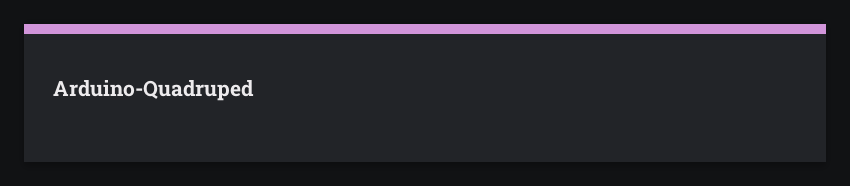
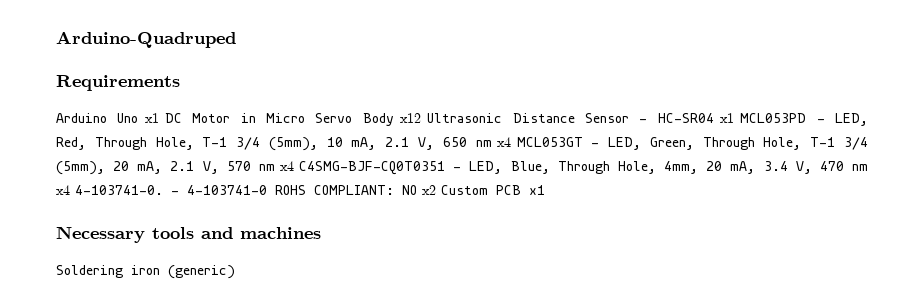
+ Requirements
+ Arduino Uno x1 DC Motor in Micro Servo Body x12 Ultrasonic Distance Sensor - HC-SR04 x1 MCL053PD - LED, Red, Through Hole, T-1 3/4 (5mm), 10 mA, 2.1 V, 650 nm x4 MCL053GT - LED, Green, Through Hole, T-1 3/4 (5mm), 20 mA, 2.1 V, 570 nm x4 C4SMG-BJF-CQ0T0351 - LED, Blue, Through Hole, 4mm, 20 mA, 3.4 V, 470 nm x4 4-103741-0. - 4-103741-0 ROHS COMPLIANT: NO x2 Custom PCB x1
+ Necessary tools and machines
+ Soldering iron (generic)

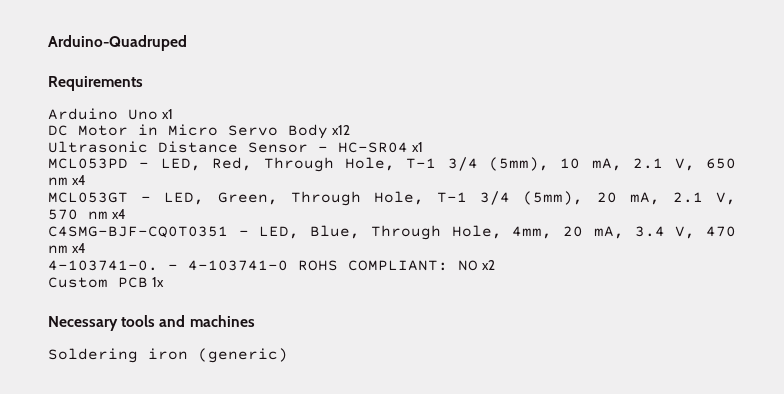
- Arduino Uno x1 DC Motor in Micro Servo Body x12 Ultrasonic Distance Sensor - HC-SR04 x1 MCL053PD - LED, Red, Through Hole, T-1 3/4 (5mm), 10 mA, 2.1 V, 650 nm x4 MCL053GT - LED, Green, Through Hole, T-1 3/4 (5mm), 20 mA, 2.1 V, 570 nm x4 C4SMG-BJF-CQ0T0351 - LED, Blue, Through Hole, 4mm, 20 mA, 3.4 V, 470 nm x4 4-103741-0.
+ Arduino Uno x1
+ DC Motor in Micro Servo Body x12
+ Ultrasonic Distance Sensor - HC-SR04 x1
+ MCL053PD - LED, Red, Through Hole, T-1 3/4 (5mm), 10 mA, 2.1 V, 650 nm x4
+ MCL053GT - LED, Green, Through Hole, T-1 3/4 (5mm), 20 mA, 2.1 V, 570 nm x4
+ C4SMG-BJF-CQ0T0351 - LED, Blue, Through Hole, 4mm, 20 mA, 3.4 V, 470 nm x4
+ 4-103741-0.
- - 4-103741-0 ROHS COMPLIANT: NO x2 Custom PCB x1
+ - 4-103741-0 ROHS COMPLIANT: NO x2
+ Custom PCB 1x

